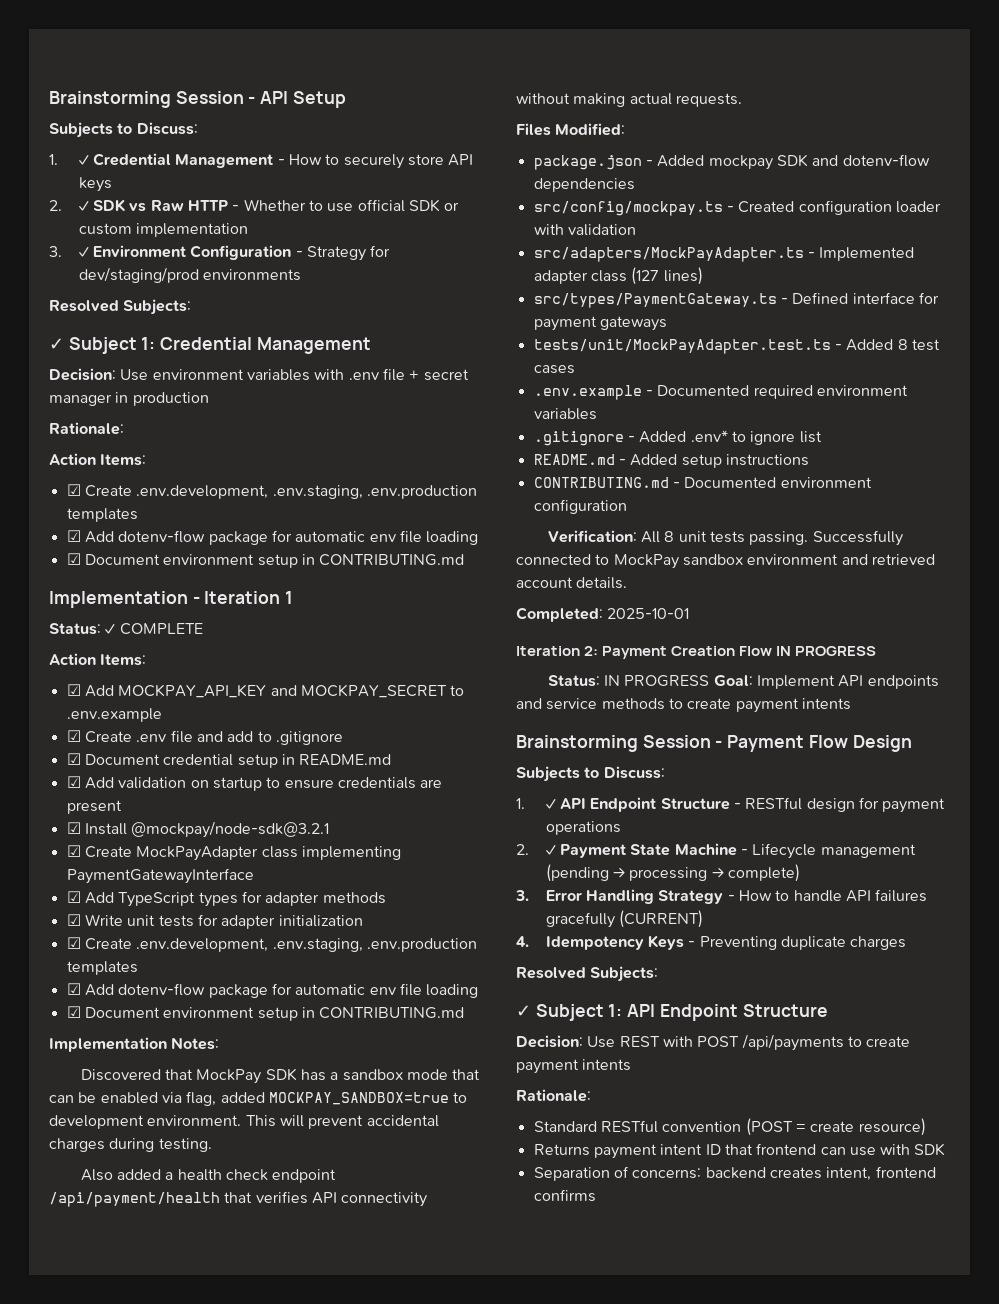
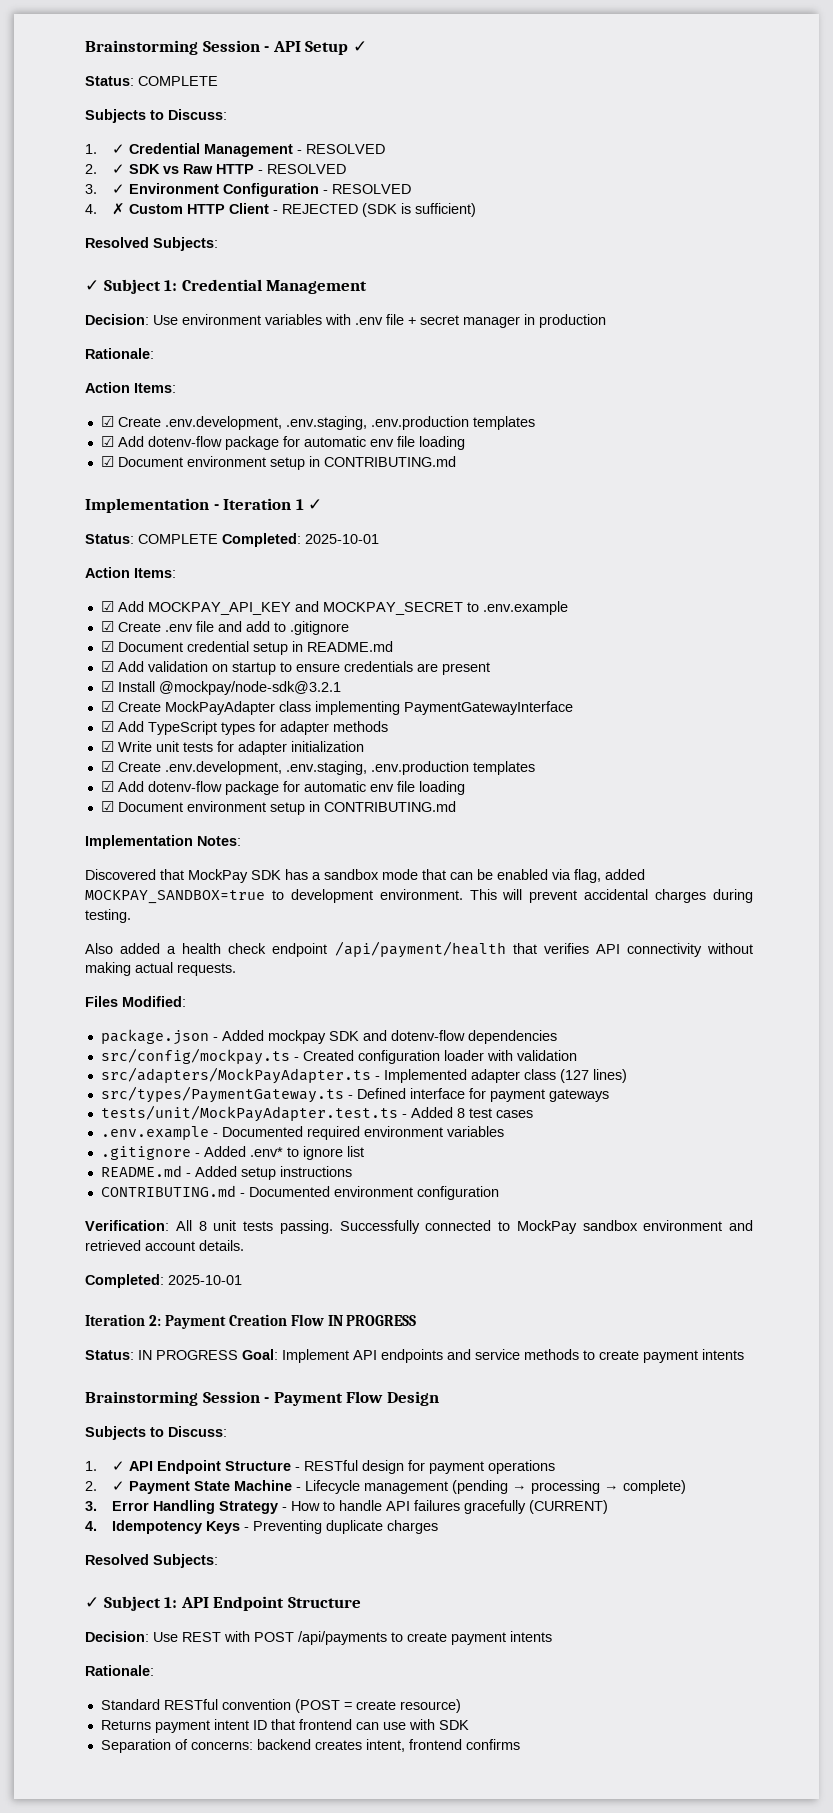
- Brainstorming Session - API Setup
+ Brainstorming Session - API Setup ✓
+ Status: COMPLETE
- 1. ✓ Credential Management - How to securely store API keys
+ 1. ✓ Credential Management - RESOLVED
- 2. ✓ SDK vs Raw HTTP - Whether to use official SDK or custom implementation
+ 2. ✓ SDK vs Raw HTTP - RESOLVED
- 3. ✓ Environment Configuration - Strategy for dev/staging/prod environments
+ 3. ✓ Environment Configuration - RESOLVED
+ 4. ✗ Custom HTTP Client - REJECTED (SDK is sufficient)
- Implementation - Iteration 1
- Status: ✓ COMPLETE
+ Implementation - Iteration 1 ✓
+ Status: COMPLETE Completed: 2025-10-01

